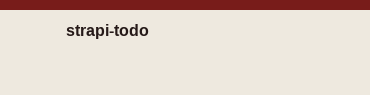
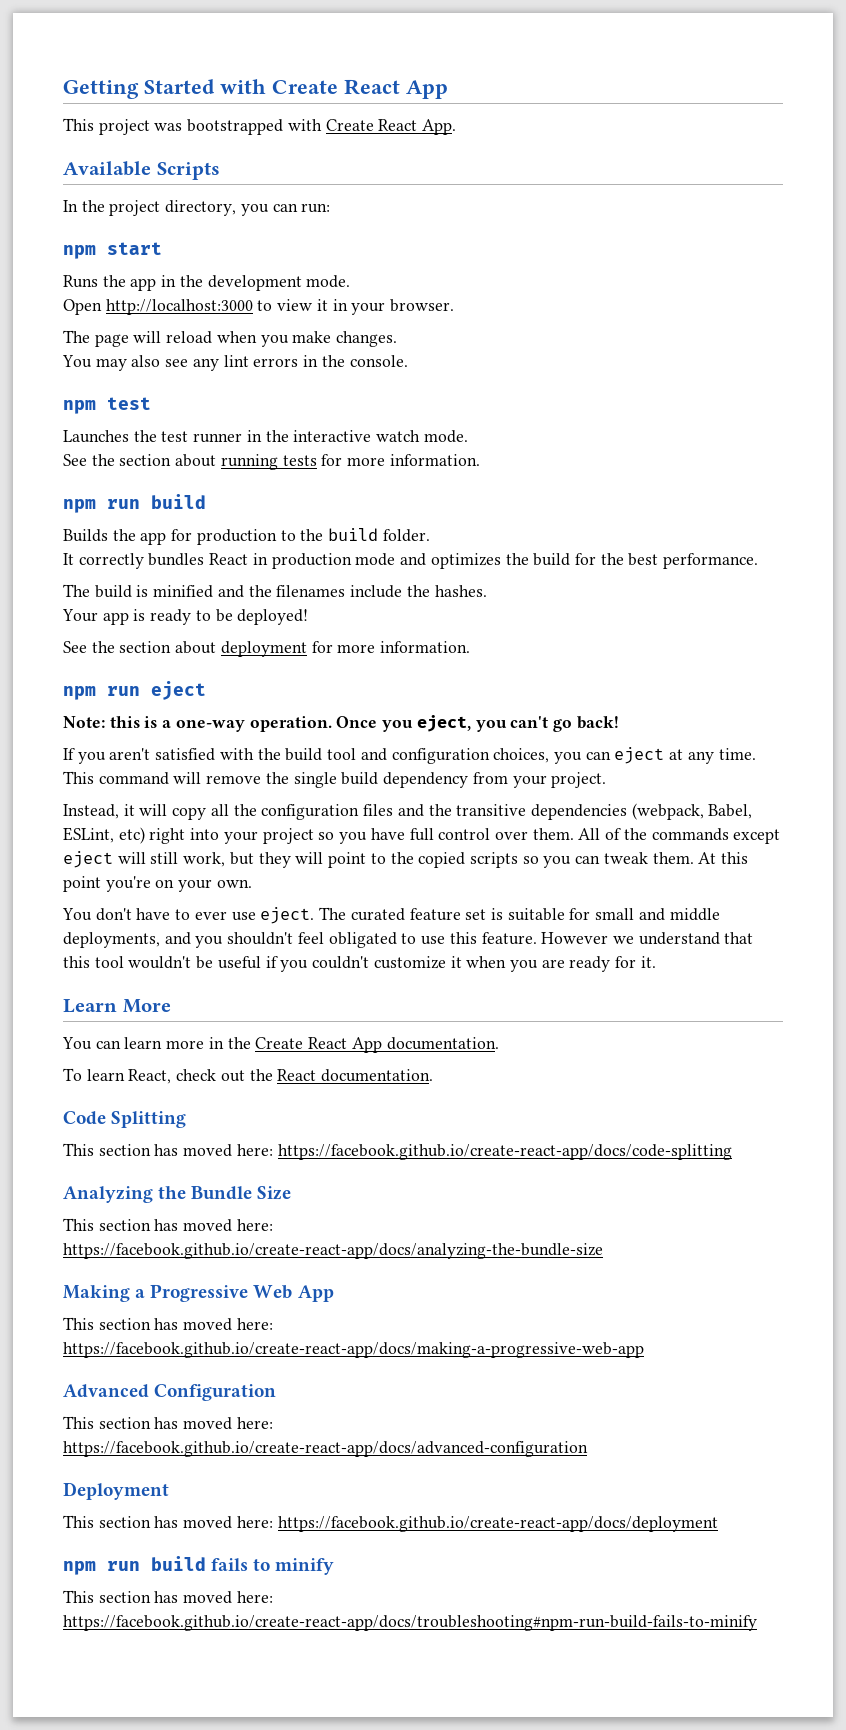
- strapi-todo
+ Getting Started with Create React App
+ This project was bootstrapped with Create React App.
+ Available Scripts
+ In the project directory, you can run:
+ npm start
+ Runs the app in the development mode.
+ Open http://localhost:3000 to view it in your browser.
+ The page will reload when you make changes.
+ You may also see any lint errors in the console.
+ npm test
+ Launches the test runner in the interactive watch mode.
+ See the section about running tests for more information.
+ npm run build
+ Builds the app for production to the build folder.
+ It correctly bundles React in production mode and optimizes the build for the best performance.
+ The build is minified and the filenames include the hashes.
+ Your app is ready to be deployed!
+ See the section about deployment for more information.
+ npm run eject
+ Note: this is a one-way operation. Once you eject, you can't go back!
+ If you aren't satisfied with the build tool and configuration choices, you can eject at any time. This command will remove the single build dependency from your project.
+ Instead, it will copy all the configuration files and the transitive dependencies (webpack, Babel, ESLint, etc) right into your project so you have full control over them. All of the commands except eject will still work, but they will point to the copied scripts so you can tweak them. At this point you're on your own.
+ You don't have to ever use eject. The curated feature set is suitable for small and middle deployments, and you shouldn't feel obligated to use this feature. However we understand that this tool wouldn't be useful if you couldn't customize it when you are ready for it.
+ Learn More
+ You can learn more in the Create React App documentation.
+ To learn React, check out the React documentation.
+ Code Splitting
+ This section has moved here: https://facebook.github.io/create-react-app/docs/code-splitting
+ Analyzing the Bundle Size
+ This section has moved here: https://facebook.github.io/create-react-app/docs/analyzing-the-bundle-size
+ Making a Progressive Web App
+ This section has moved here: https://facebook.github.io/create-react-app/docs/making-a-progressive-web-app
+ Advanced Configuration
+ This section has moved here: https://facebook.github.io/create-react-app/docs/advanced-configuration
+ Deployment
+ This section has moved here: https://facebook.github.io/create-react-app/docs/deployment
+ npm run build fails to minify
+ This section has moved here: https://facebook.github.io/create-react-app/docs/troubleshooting#npm-run-build-fails-to-minify

